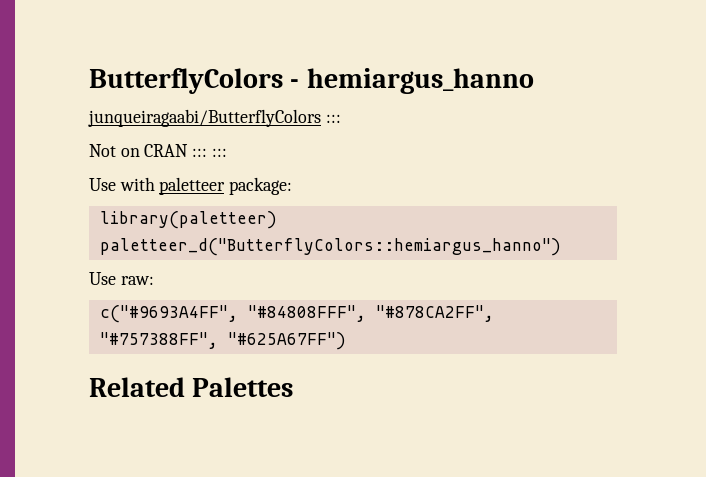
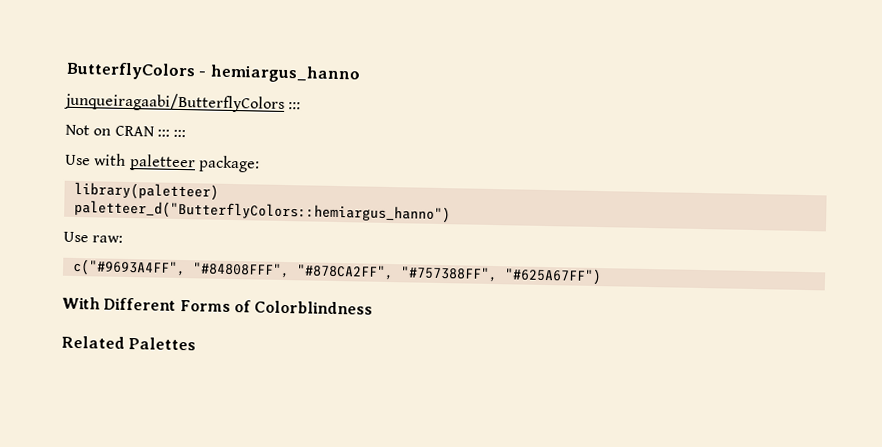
+ With Different Forms of Colorblindness

